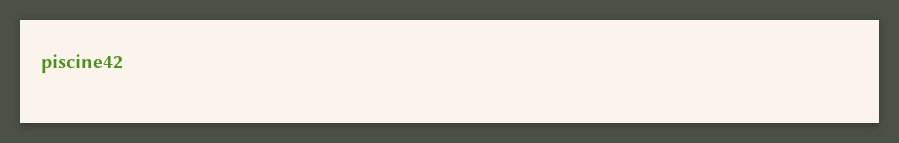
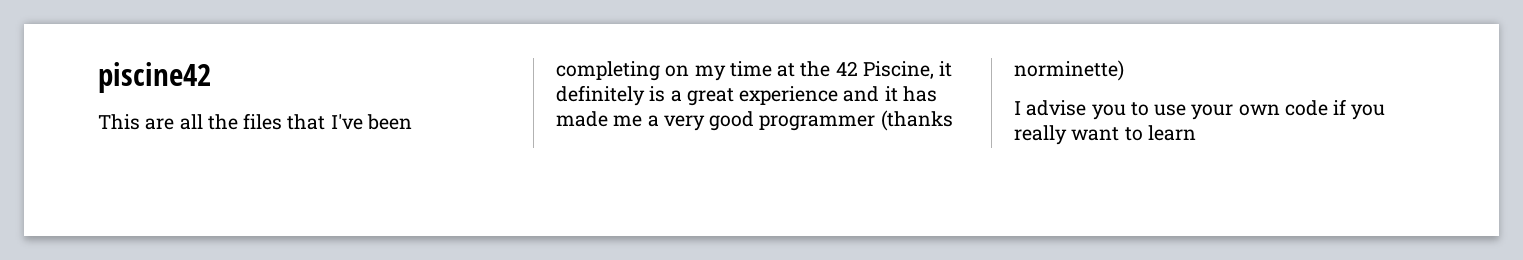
+ This are all the files that I've been completing on my time at the 42 Piscine, it definitely is a great experience and it has made me a very good programmer (thanks norminette)
+ I advise you to use your own code if you really want to learn

